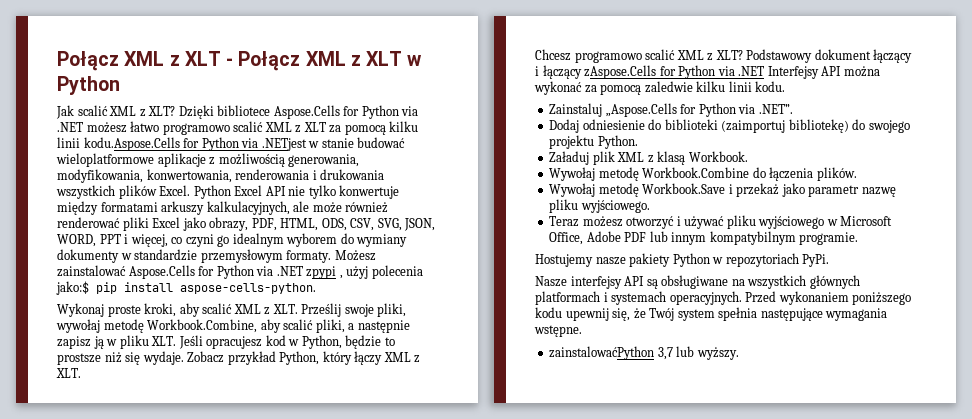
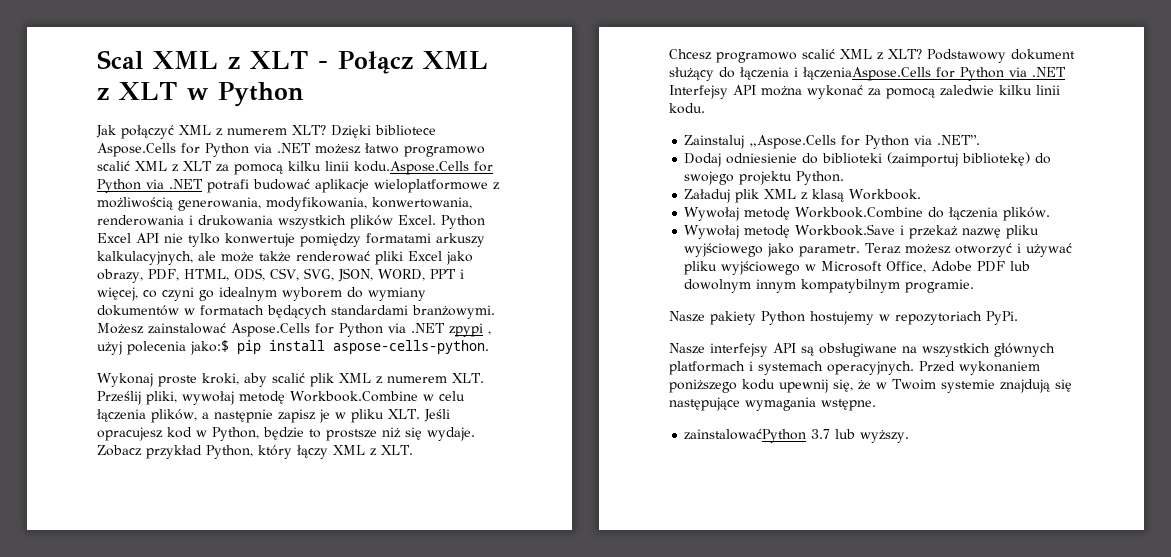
- Połącz XML z XLT - Połącz XML z XLT w Python
+ Scal XML z XLT - Połącz XML z XLT w Python
- Jak scalić XML z XLT?
+ Jak połączyć XML z numerem XLT?
- Dzięki bibliotece Aspose.Cells for Python via .NET możesz łatwo programowo scalić XML z XLT za pomocą kilku linii kodu.Aspose.Cells for Python via .NETjest w stanie budować wieloplatformowe aplikacje z możliwością generowania, modyfikowania, konwertowania, renderowania i drukowania wszystkich plików Excel.
+ Dzięki bibliotece Aspose.Cells for Python via .NET możesz łatwo programowo scalić XML z XLT za pomocą kilku linii kodu.Aspose.Cells for Python via .NET potrafi budować aplikacje wieloplatformowe z możliwością generowania, modyfikowania, konwertowania, renderowania i drukowania wszystkich plików Excel.
- Python Excel API nie tylko konwertuje między formatami arkuszy kalkulacyjnych, ale może również renderować pliki Excel jako obrazy, PDF, HTML, ODS, CSV, SVG, JSON, WORD, PPT i więcej, co czyni go idealnym wyborem do wymiany dokumenty w standardzie przemysłowym formaty.
+ Python Excel API nie tylko konwertuje pomiędzy formatami arkuszy kalkulacyjnych, ale może także renderować pliki Excel jako obrazy, PDF, HTML, ODS, CSV, SVG, JSON, WORD, PPT i więcej, co czyni go idealnym wyborem do wymiany dokumentów w formatach będących standardami branżowymi.
- Wykonaj proste kroki, aby scalić XML z XLT. Prześlij swoje pliki, wywołaj metodę Workbook.Combine, aby scalić pliki, a następnie zapisz ją w pliku XLT. Jeśli opracujesz kod w Python, będzie to prostsze niż się wydaje.
+ Wykonaj proste kroki, aby scalić plik XML z numerem XLT. Prześlij pliki, wywołaj metodę Workbook.Combine w celu łączenia plików, a następnie zapisz je w pliku XLT. Jeśli opracujesz kod w Python, będzie to prostsze niż się wydaje.
- Podstawowy dokument łączący i łączący zAspose.Cells for Python via .NET Interfejsy API można wykonać za pomocą zaledwie kilku linii kodu.
+ Podstawowy dokument służący do łączenia i łączeniaAspose.Cells for Python via .NET Interfejsy API można wykonać za pomocą zaledwie kilku linii kodu.
- Wywołaj metodę Workbook.Save i przekaż jako parametr nazwę pliku wyjściowego.
- Teraz możesz otworzyć i używać pliku wyjściowego w Microsoft Office, Adobe PDF lub innym kompatybilnym programie.
+ Wywołaj metodę Workbook.Save i przekaż nazwę pliku wyjściowego jako parametr. Teraz możesz otworzyć i używać pliku wyjściowego w Microsoft Office, Adobe PDF lub dowolnym innym kompatybilnym programie.
- Hostujemy nasze pakiety Python w repozytoriach PyPi.
+ Nasze pakiety Python hostujemy w repozytoriach PyPi.
- Przed wykonaniem poniższego kodu upewnij się, że Twój system spełnia następujące wymagania wstępne.
+ Przed wykonaniem poniższego kodu upewnij się, że w Twoim systemie znajdują się następujące wymagania wstępne.
- zainstalowaćPython 3,7 lub wyższy.
+ zainstalowaćPython 3.7 lub wyższy.

